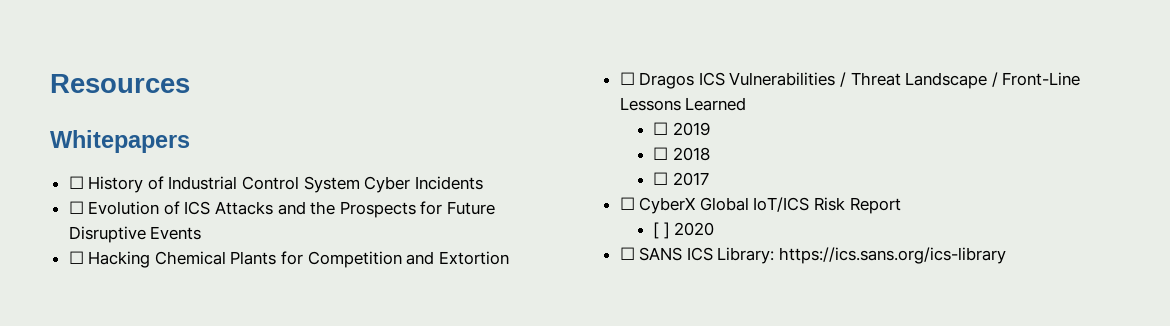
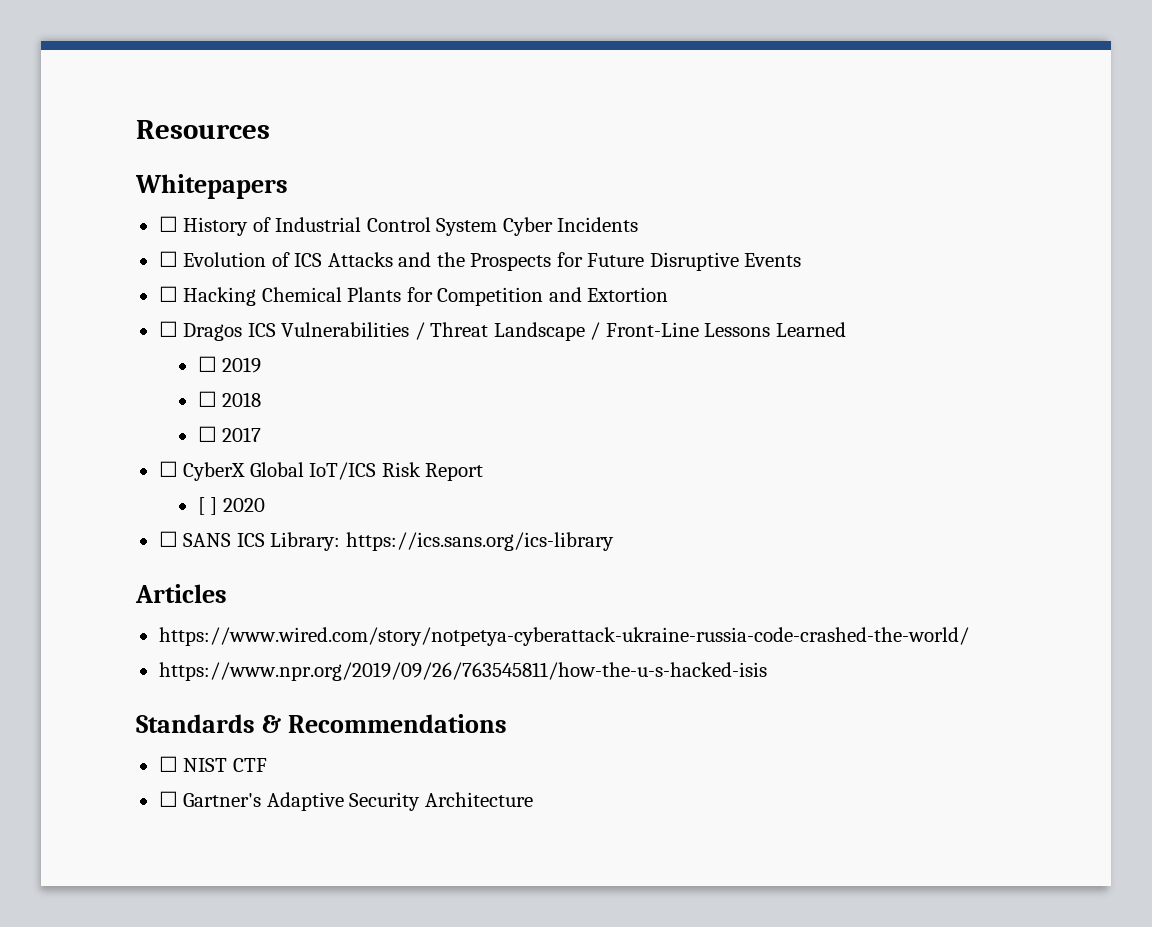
+ Articles
+ https://www.wired.com/story/notpetya-cyberattack-ukraine-russia-code-crashed-the-world/
+ https://www.npr.org/2019/09/26/763545811/how-the-u-s-hacked-isis
+ Standards & Recommendations
+ ☐ NIST CTF
+ ☐ Gartner's Adaptive Security Architecture

